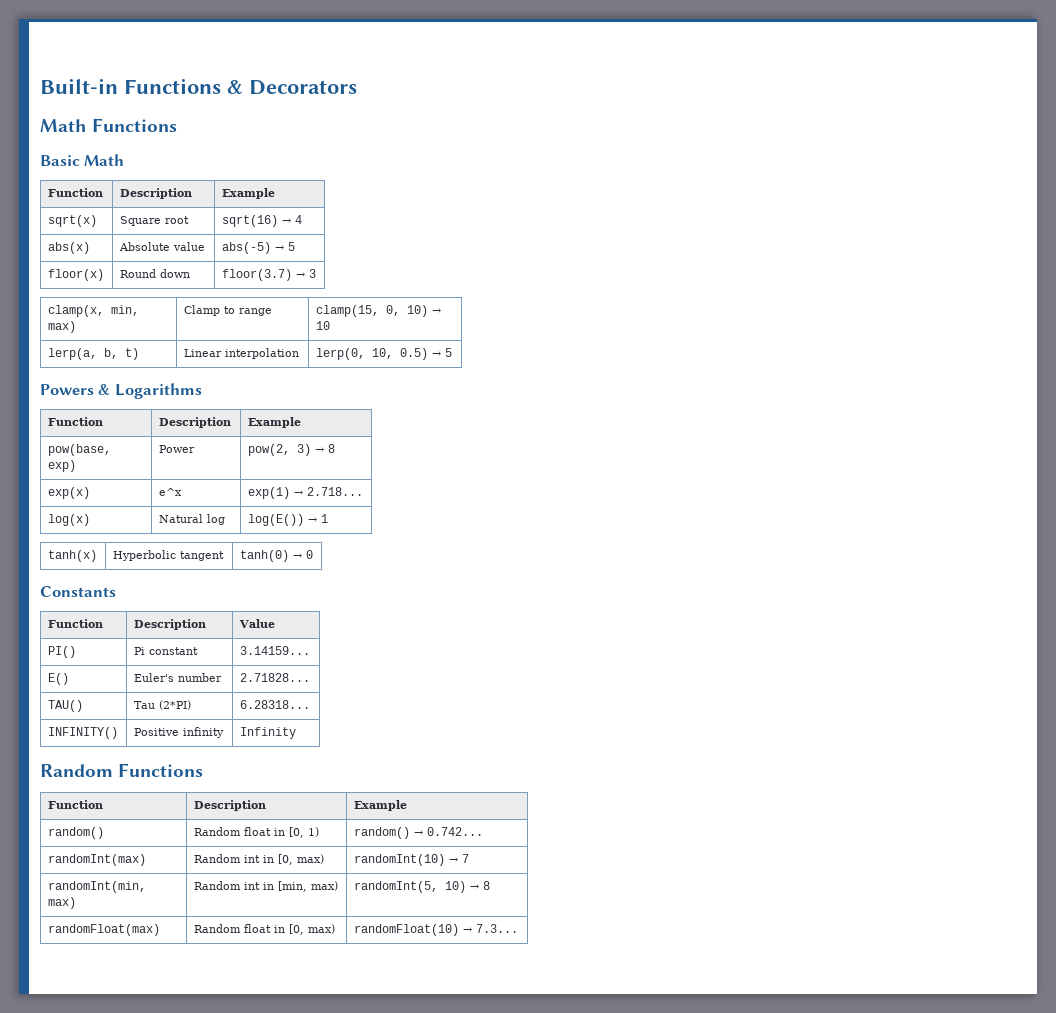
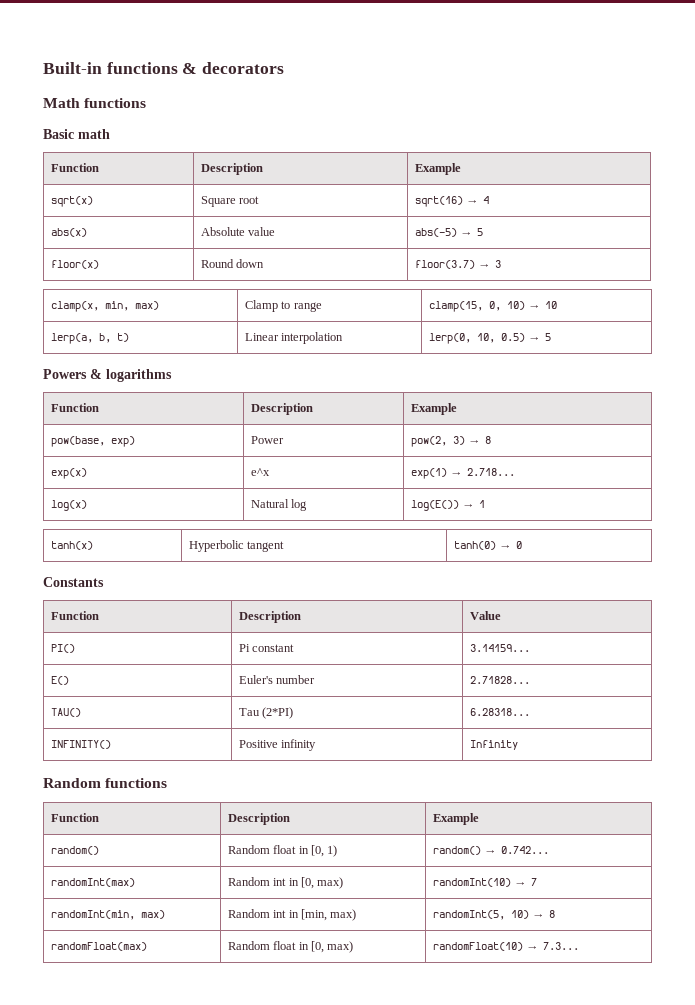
- Built-in Functions & Decorators
- Math Functions
+ Built-in functions & decorators
+ Math functions
- Basic Math
+ Basic math
- Powers & Logarithms
+ Powers & logarithms
- Random Functions
+ Random functions

